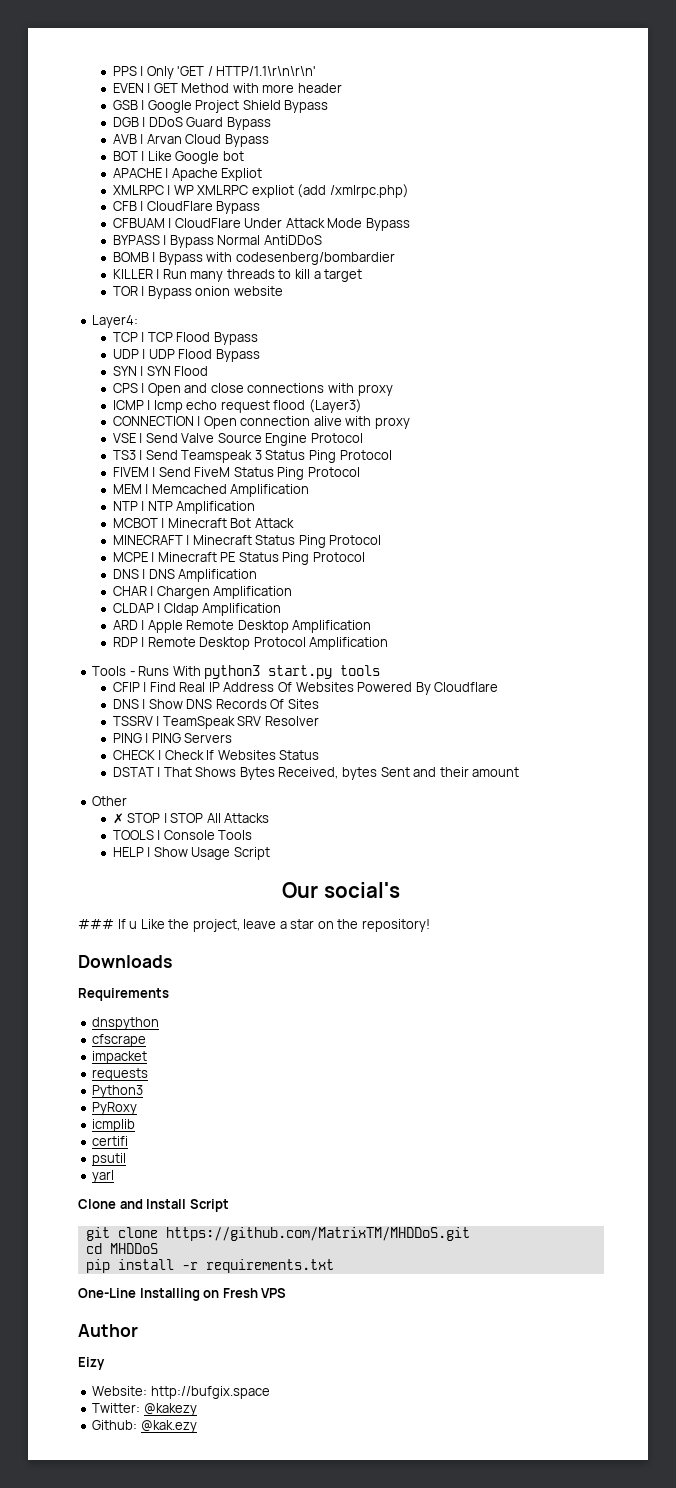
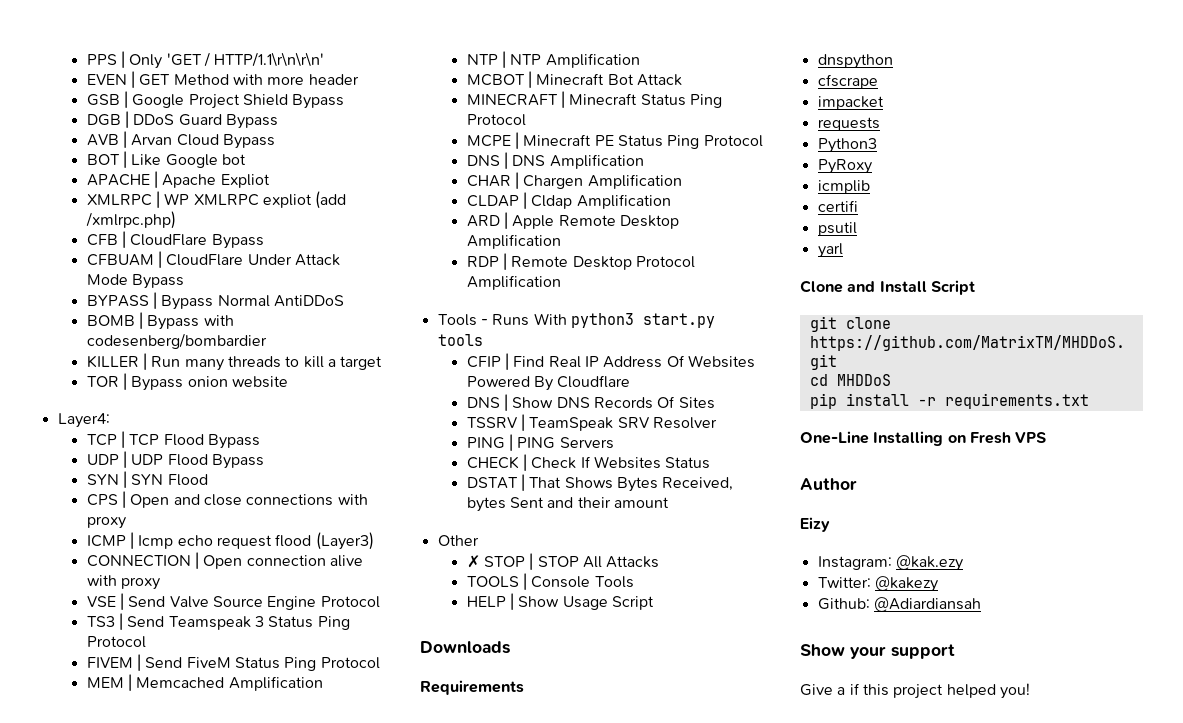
- Our social's
- ### If u Like the project, leave a star on the repository!
- Website: http://bufgix.space
+ Instagram: @kak.ezy
- Github: @kak.ezy
+ Github: @Adiardiansah
+ Show your support
+ Give a if this project helped you!

